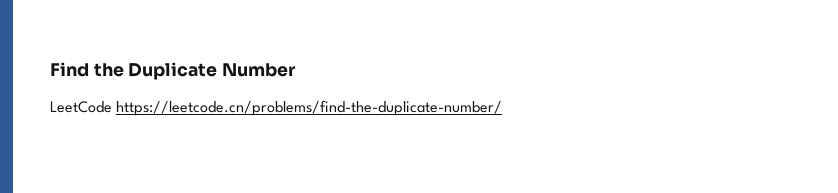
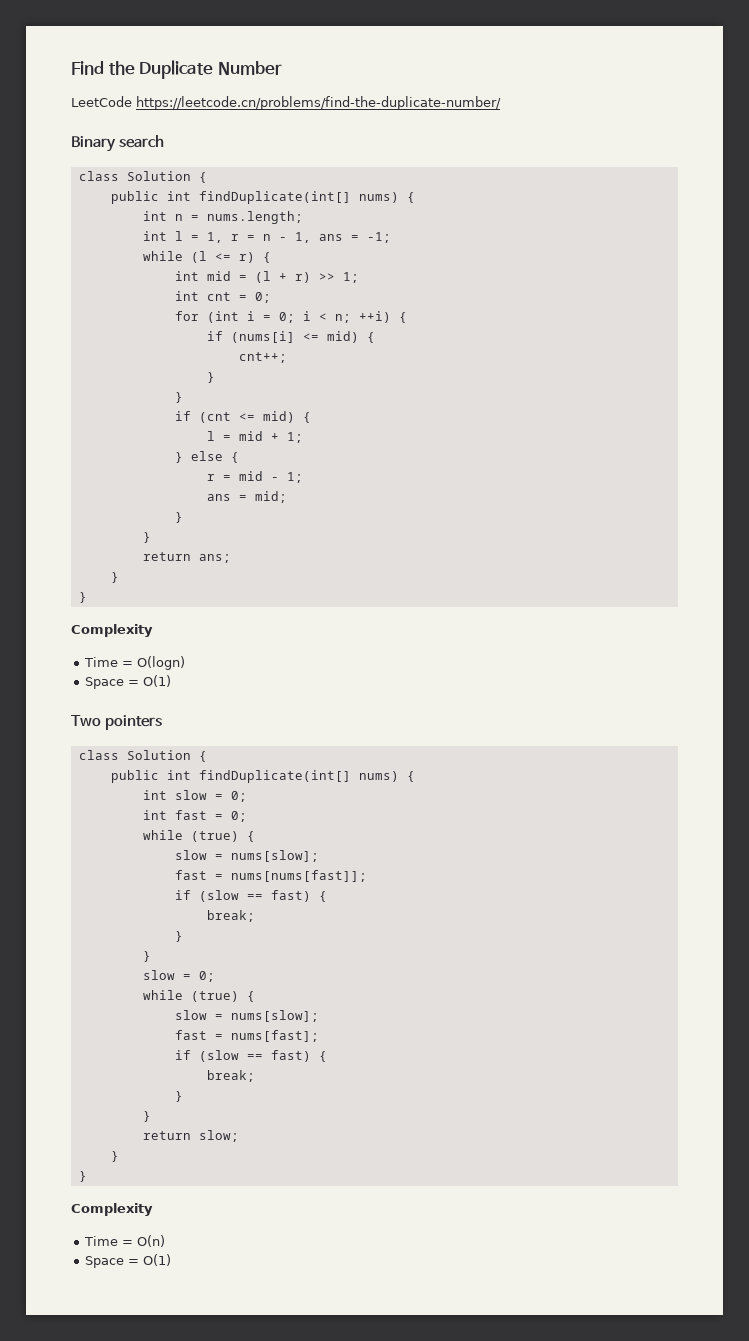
+ Binary search
+ class Solution {
+ public int findDuplicate(int[] nums) {
+ int n = nums.length;
+ int l = 1, r = n - 1, ans = -1;
+ while (l <= r) {
+ int mid = (l + r) >> 1;
+ int cnt = 0;
+ for (int i = 0; i < n; ++i) {
+ if (nums[i] <= mid) {
+ cnt++;
+ }
+ }
+ if (cnt <= mid) {
+ l = mid + 1;
+ } else {
+ r = mid - 1;
+ ans = mid;
+ }
+ }
+ return ans;
+ }
+ }
+ Complexity
+ Time = O(logn)
+ Space = O(1)
+ Two pointers
+ class Solution {
+ public int findDuplicate(int[] nums) {
+ int slow = 0;
+ int fast = 0;
+ while (true) {
+ slow = nums[slow];
+ fast = nums[nums[fast]];
+ if (slow == fast) {
+ break;
+ }
+ }
+ slow = 0;
+ while (true) {
+ slow = nums[slow];
+ fast = nums[fast];
+ if (slow == fast) {
+ break;
+ }
+ }
+ return slow;
+ }
+ }
+ Complexity
+ Time = O(n)
+ Space = O(1)

